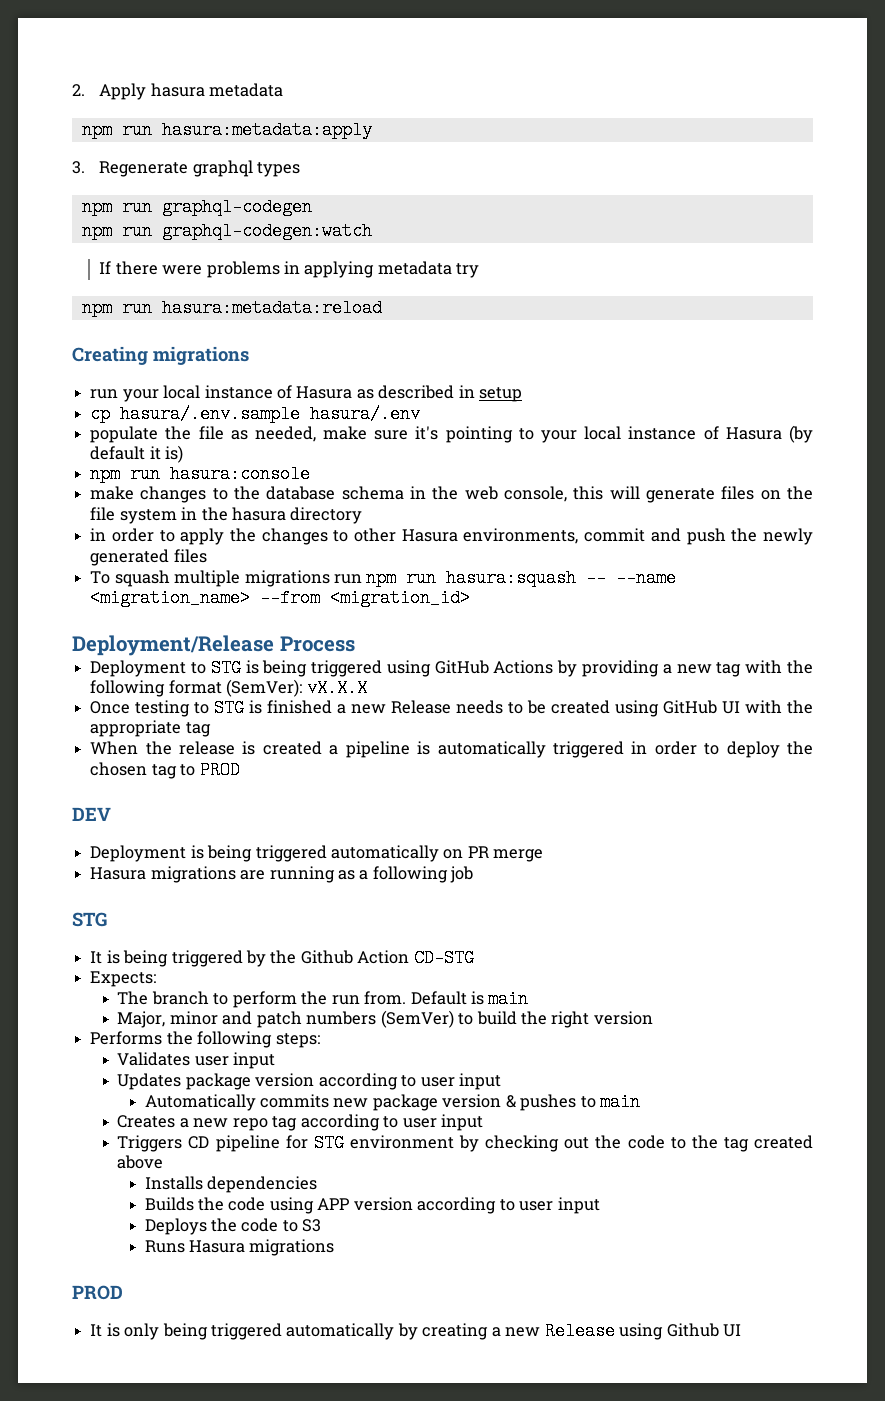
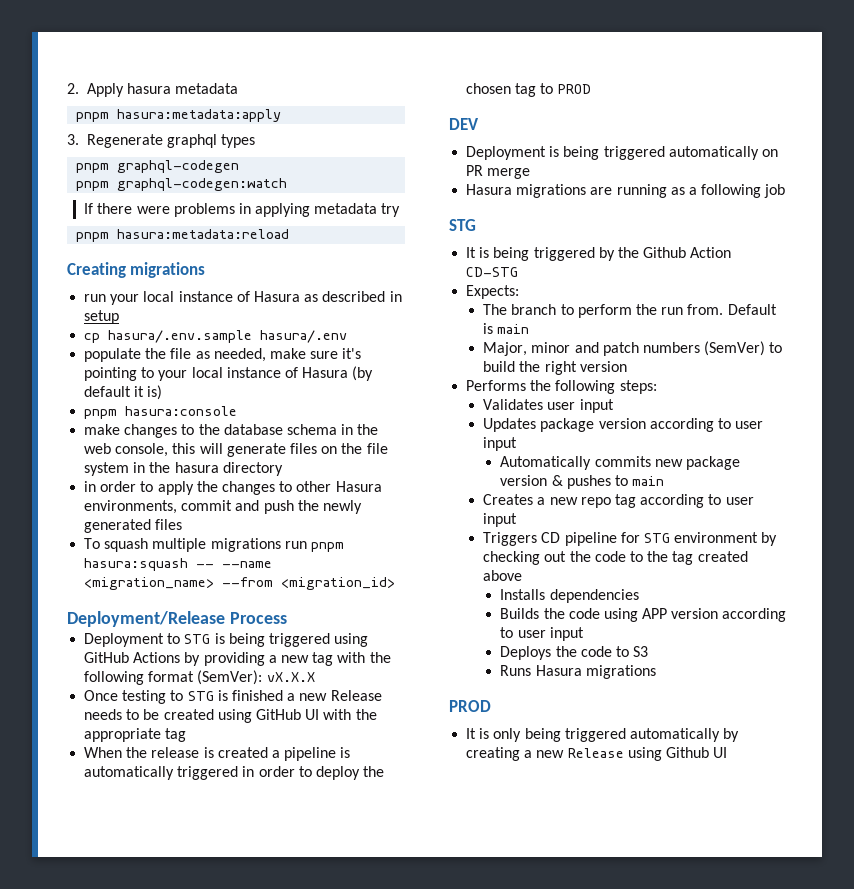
- npm run hasura:metadata:apply
+ pnpm hasura:metadata:apply
- npm run graphql-codegen
+ pnpm graphql-codegen
- npm run graphql-codegen:watch
+ pnpm graphql-codegen:watch
- npm run hasura:metadata:reload
+ pnpm hasura:metadata:reload
- npm run hasura:console
+ pnpm hasura:console
- To squash multiple migrations run npm run hasura:squash -- --name <migration_name> --from <migration_id>
+ To squash multiple migrations run pnpm hasura:squash -- --name <migration_name> --from <migration_id>

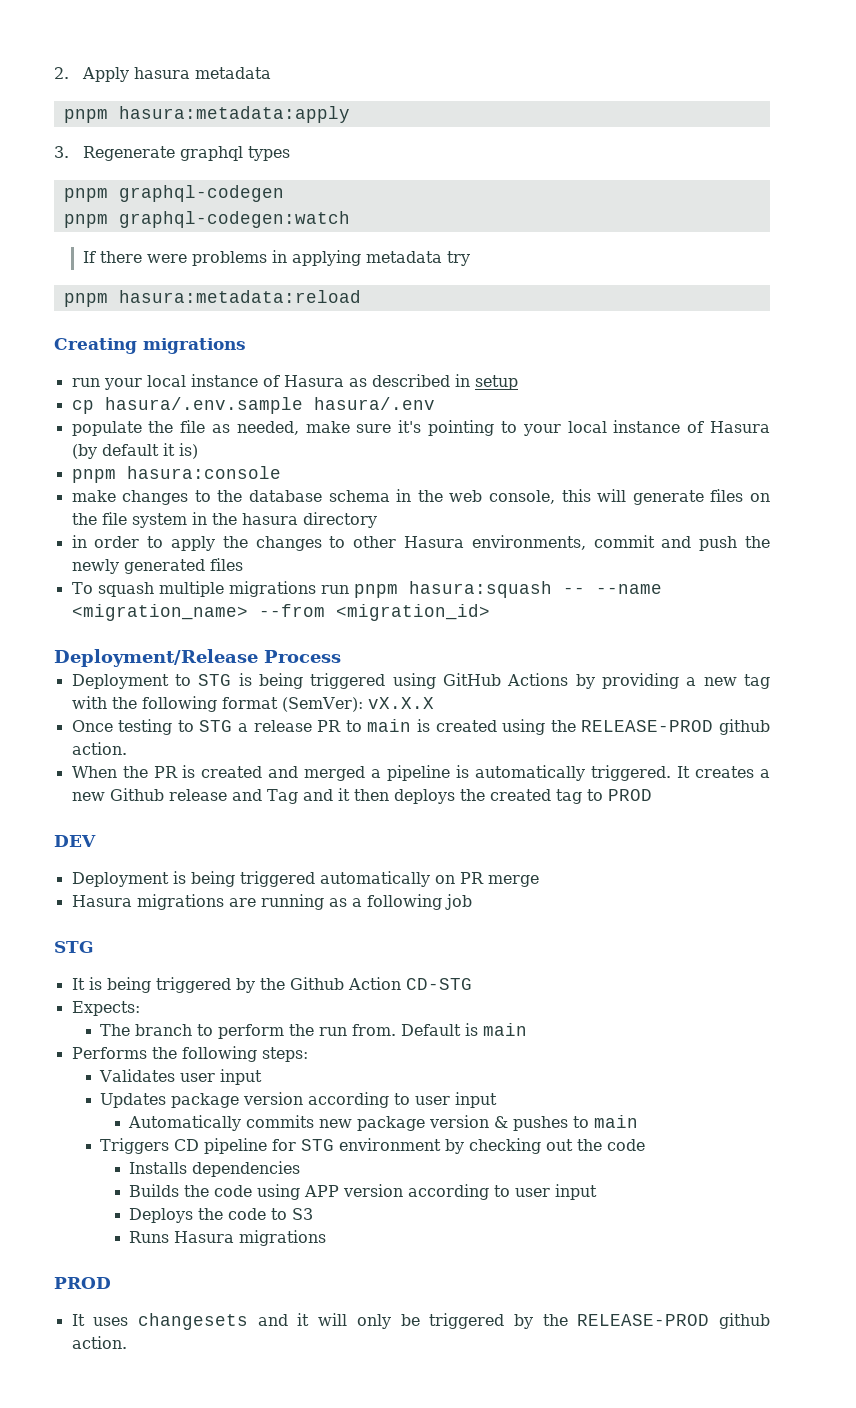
- Once testing to STG is finished a new Release needs to be created using GitHub UI with the appropriate tag
+ Once testing to STG a release PR to main is created using the RELEASE-PROD github action.
- When the release is created a pipeline is automatically triggered in order to deploy the chosen tag to PROD
+ When the PR is created and merged a pipeline is automatically triggered. It creates a new Github release and Tag and it then deploys the created tag to PROD
- Major, minor and patch numbers (SemVer) to build the right version
- Creates a new repo tag according to user input
- Triggers CD pipeline for STG environment by checking out the code to the tag created above
+ Triggers CD pipeline for STG environment by checking out the code
- It is only being triggered automatically by creating a new Release using Github UI
+ It uses changesets and it will only be triggered by the RELEASE-PROD github action.

